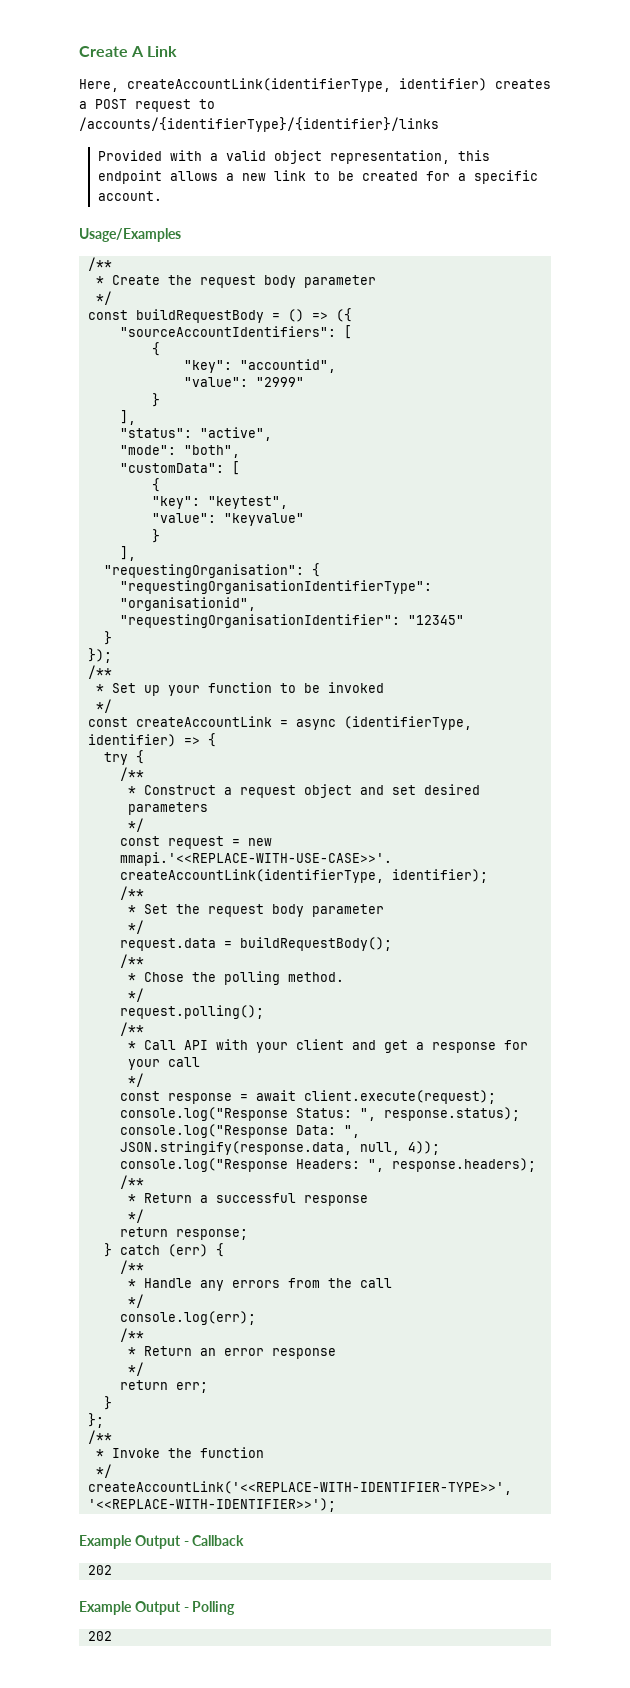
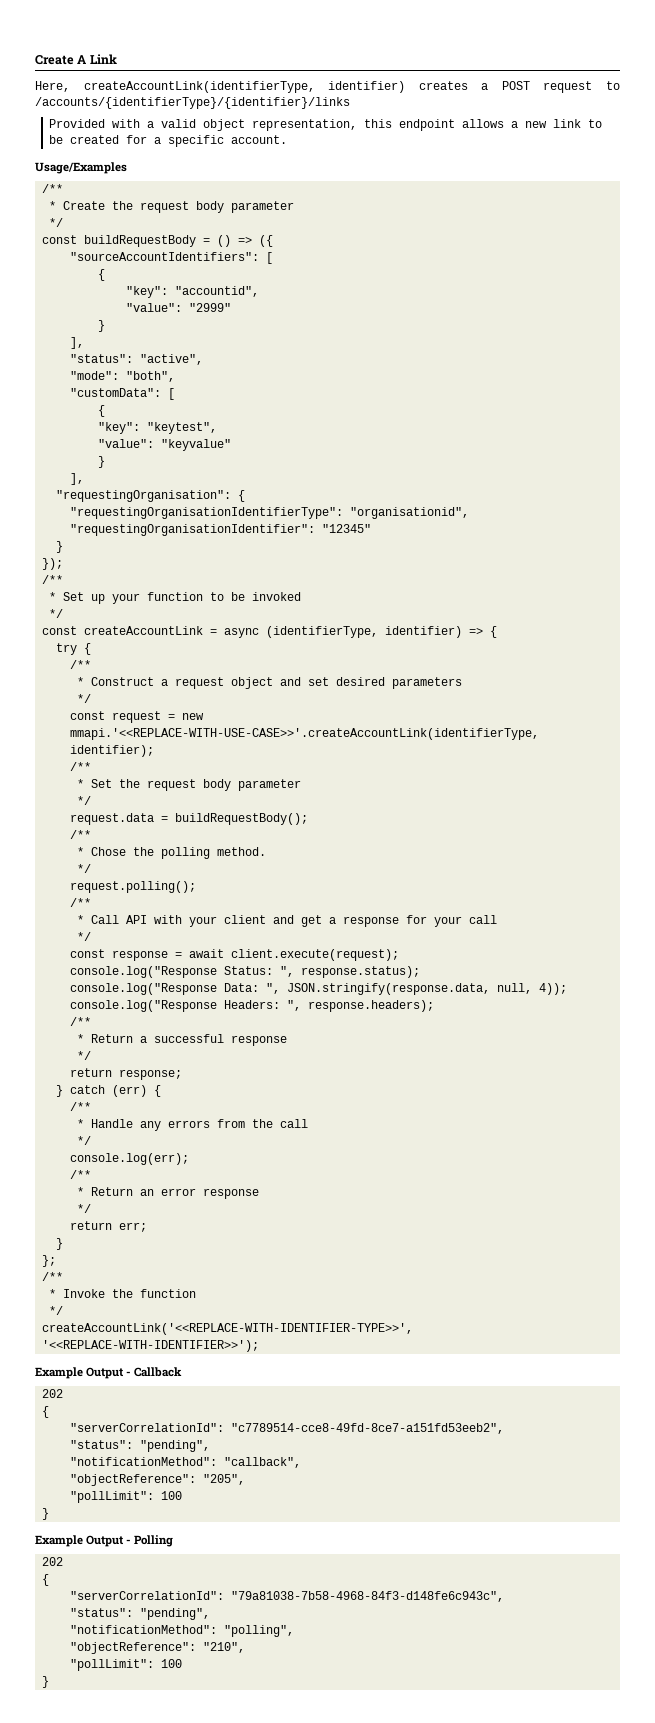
  Example Output - Callback
  202
+ {
+ "serverCorrelationId": "c7789514-cce8-49fd-8ce7-a151fd53eeb2",
+ "status": "pending",
+ "notificationMethod": "callback",
+ "objectReference": "205",
+ "pollLimit": 100
+ }
  Example Output - Polling
  202
+ {
+ "serverCorrelationId": "79a81038-7b58-4968-84f3-d148fe6c943c",
+ "status": "pending",
+ "notificationMethod": "polling",
+ "objectReference": "210",
+ "pollLimit": 100
+ }

